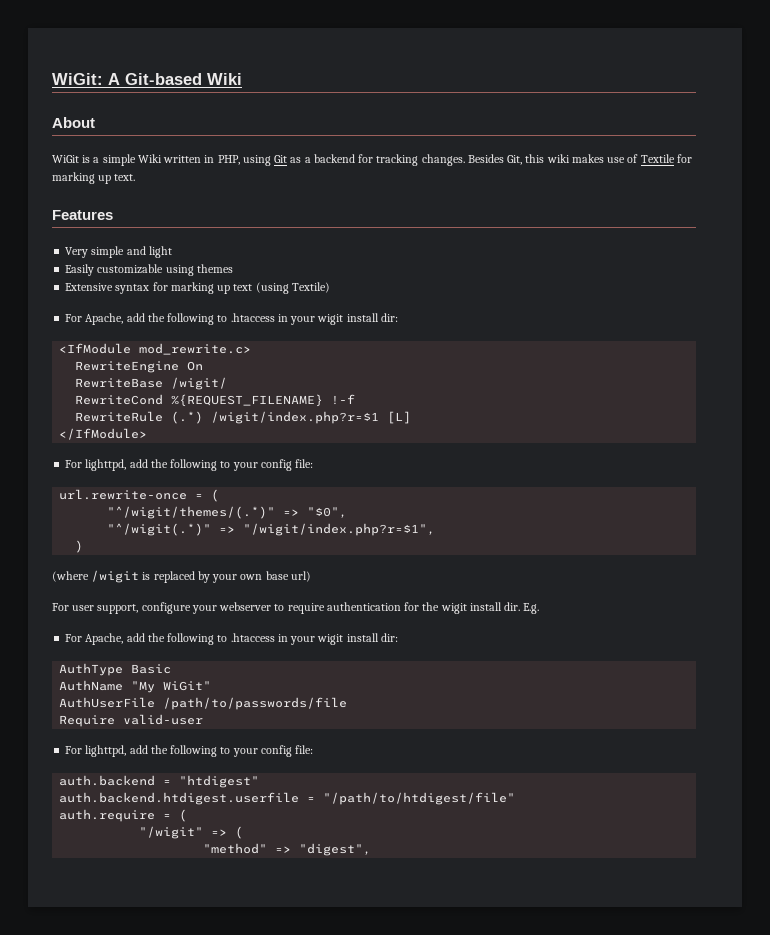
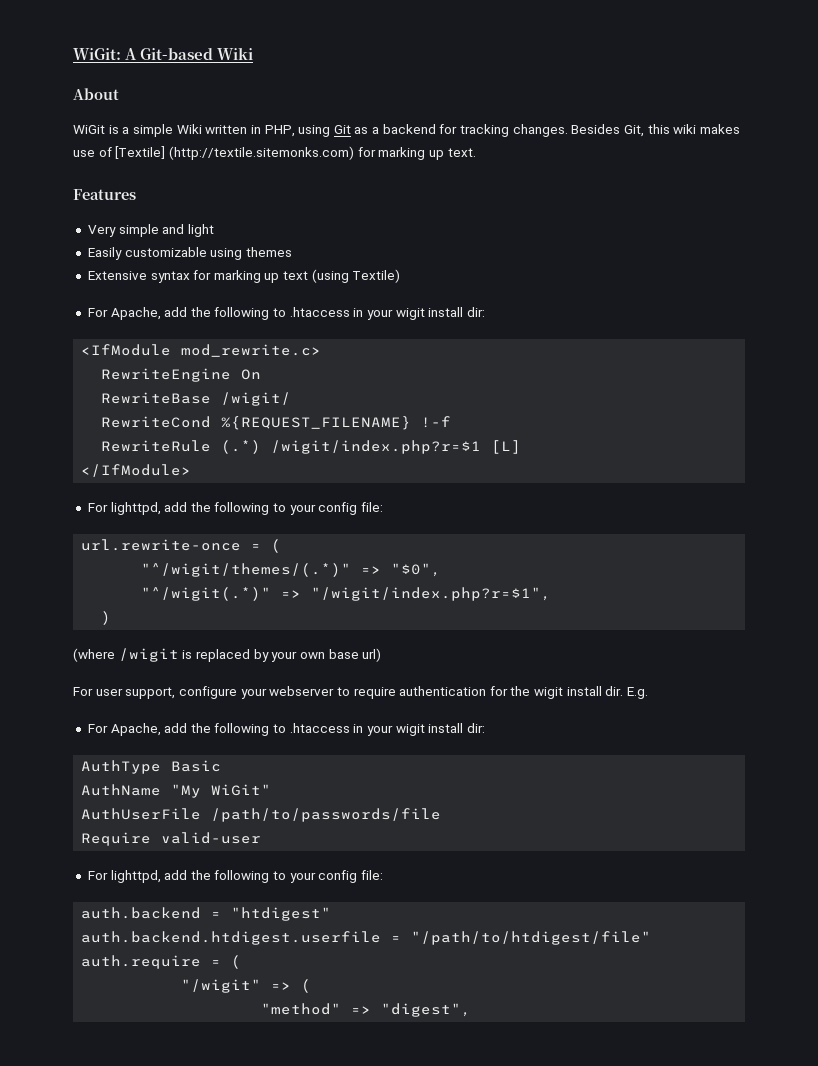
- Besides Git, this wiki makes use of Textile for marking up text.
+ Besides Git, this wiki makes use of [Textile] (http://textile.sitemonks.com) for marking up text.

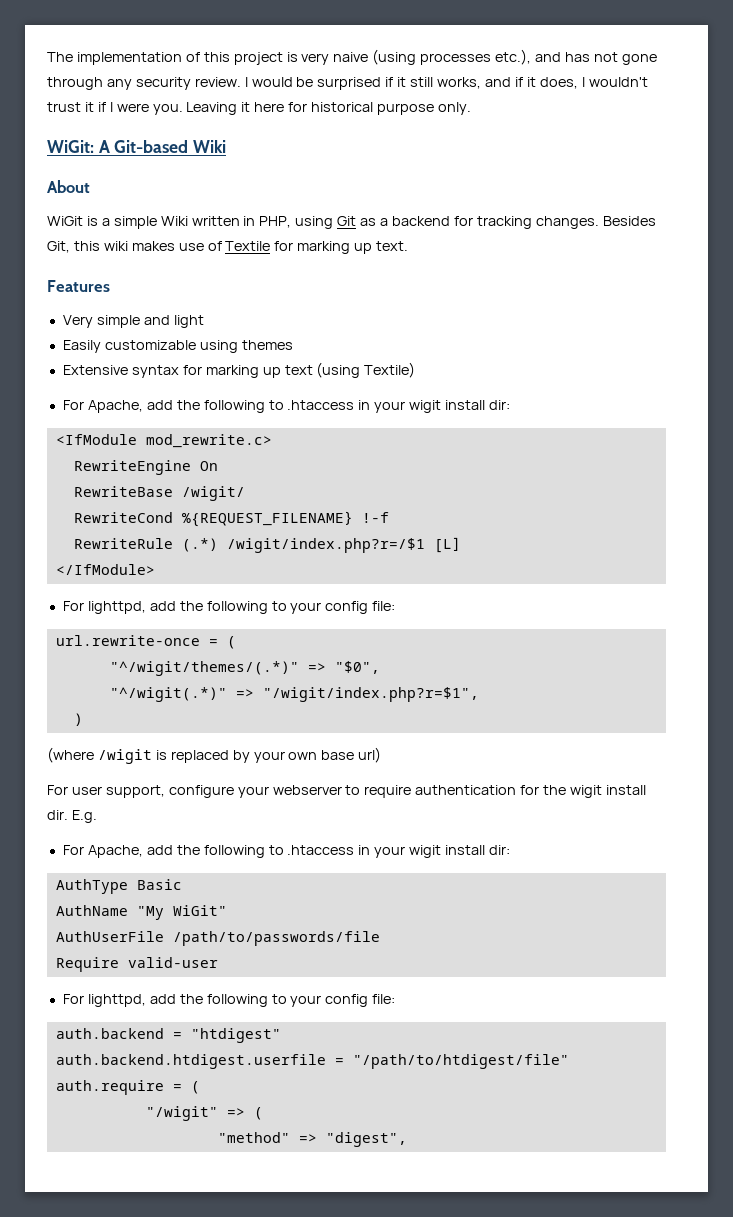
+ The implementation of this project is very naive (using processes etc.), and has not gone through any security review. I would be surprised if it still works, and if it does, I wouldn't trust it if I were you. Leaving it here for historical purpose only.
- Besides Git, this wiki makes use of [Textile] (http://textile.sitemonks.com) for marking up text.
+ Besides Git, this wiki makes use of Textile for marking up text.
- RewriteRule (.*) /wigit/index.php?r=$1 [L]
+ RewriteRule (.*) /wigit/index.php?r=/$1 [L]

